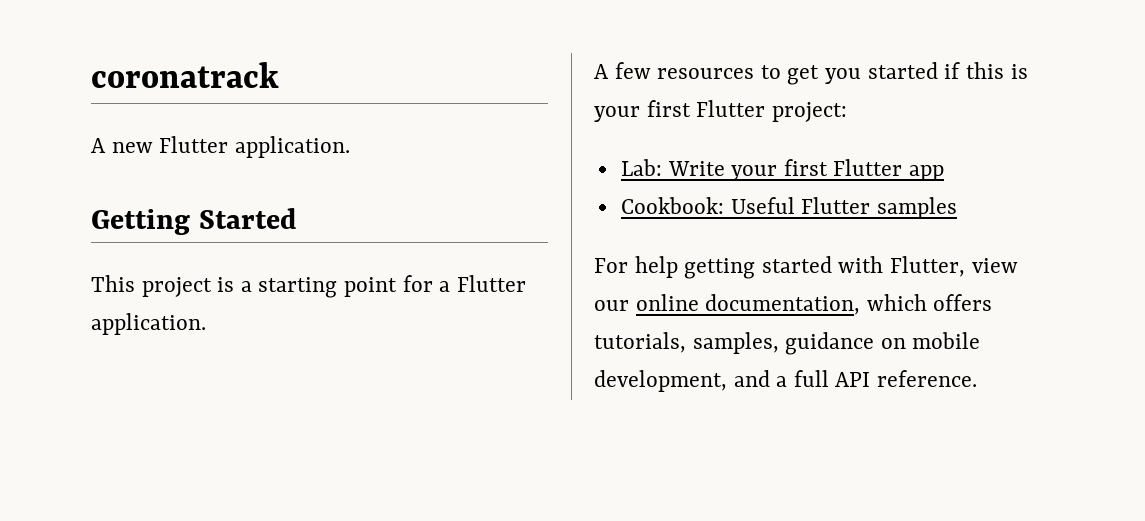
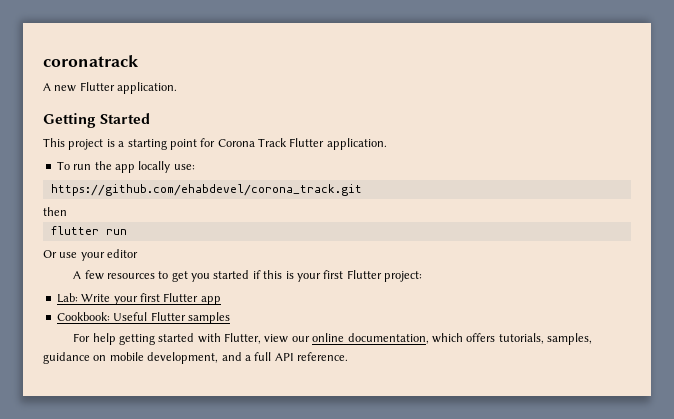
- This project is a starting point for a Flutter application.
+ This project is a starting point for Corona Track Flutter application.
+ To run the app locally use:
+ https://github.com/ehabdevel/corona_track.git
+ then
+ flutter run
+ Or use your editor

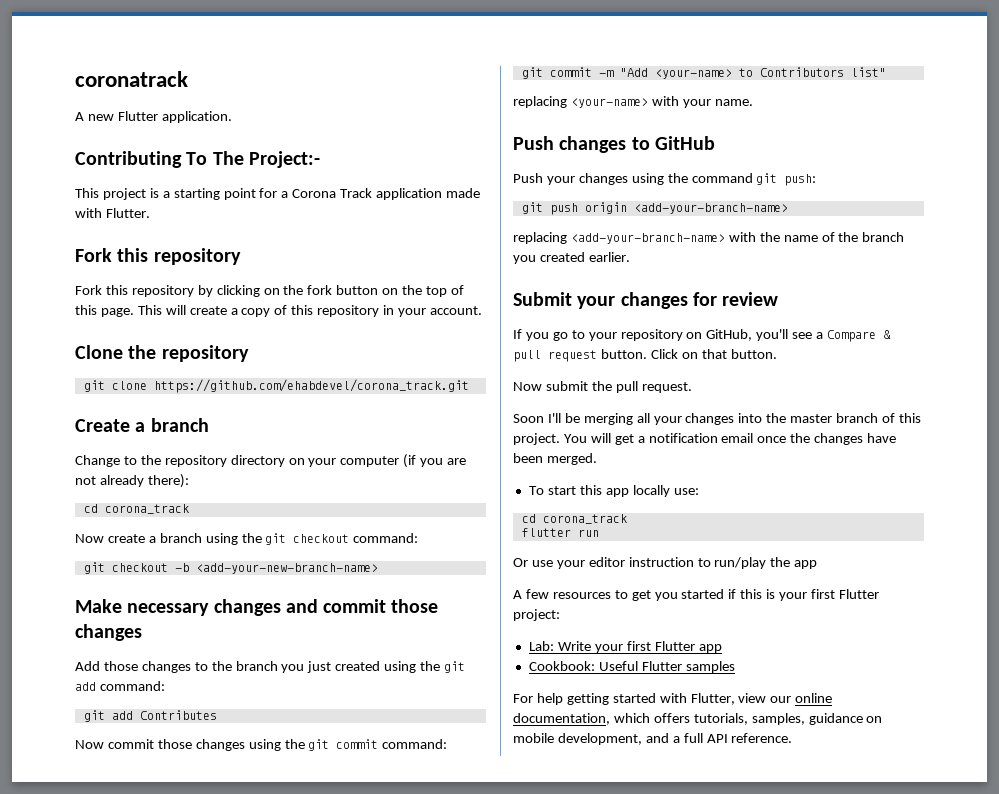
- Getting Started
+ Contributing To The Project:-
- This project is a starting point for Corona Track Flutter application.
- To run the app locally use:
- https://github.com/ehabdevel/corona_track.git
- then
+ This project is a starting point for a Corona Track application made with Flutter.
+ Fork this repository
+ Fork this repository by clicking on the fork button on the top of this page. This will create a copy of this repository in your account.
+ Clone the repository
+ git clone https://github.com/ehabdevel/corona_track.git
+ Create a branch
+ Change to the repository directory on your computer (if you are not already there):
+ cd corona_track
+ Now create a branch using the git checkout command:
+ git checkout -b <add-your-new-branch-name>
+ Make necessary changes and commit those changes
+ Add those changes to the branch you just created using the git add command:
+ git add Contributes
+ Now commit those changes using the git commit command:
+ git commit -m "Add <your-name> to Contributors list"
+ replacing <your-name> with your name.
+ Push changes to GitHub
+ Push your changes using the command git push:
+ git push origin <add-your-branch-name>
+ replacing <add-your-branch-name> with the name of the branch you created earlier.
+ Submit your changes for review
+ If you go to your repository on GitHub, you'll see a Compare & pull request button. Click on that button.
+ Now submit the pull request.
+ Soon I'll be merging all your changes into the master branch of this project. You will get a notification email once the changes have been merged.
+ To start this app locally use:
+ cd corona_track
- Or use your editor
+ Or use your editor instruction to run/play the app

